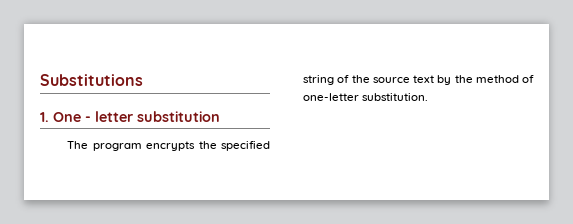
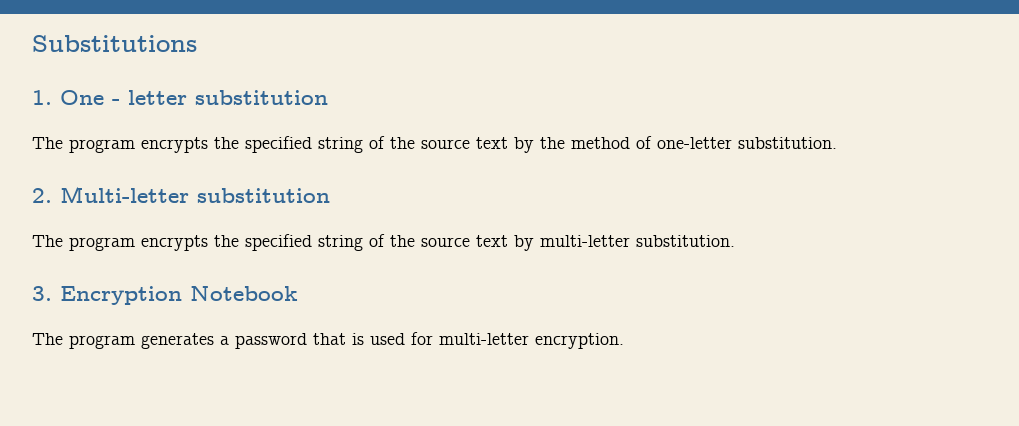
+ 2. Multi-letter substitution
+ The program encrypts the specified string of the source text by multi-letter substitution.
+ 3. Encryption Notebook
+ The program generates a password that is used for multi-letter encryption.

